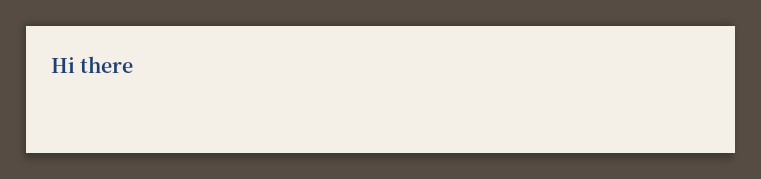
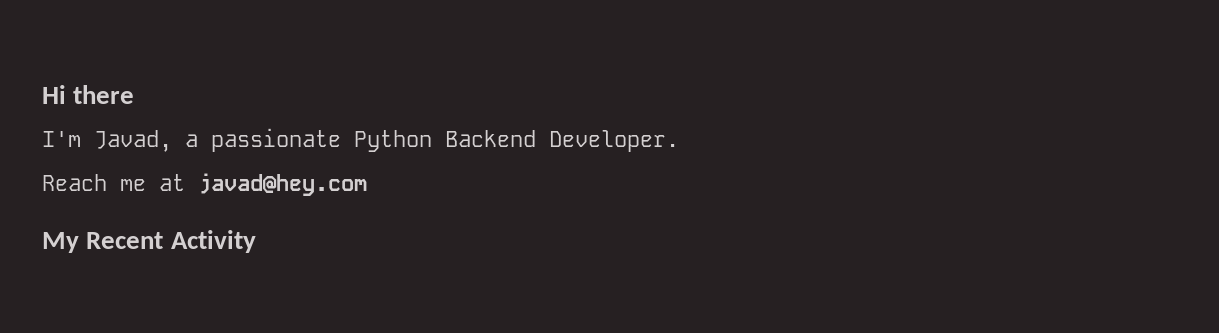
+ I'm Javad, a passionate Python Backend Developer.
+ Reach me at javad@hey.com
+ My Recent Activity

